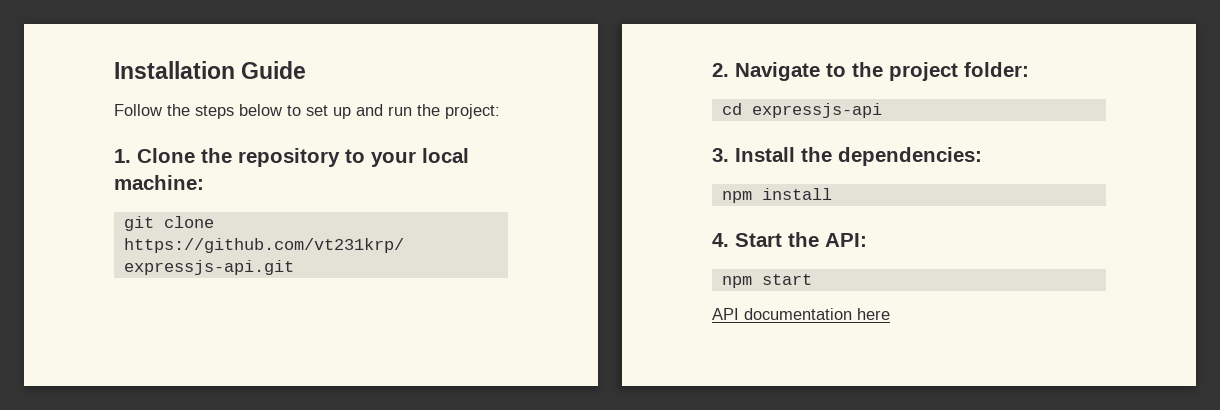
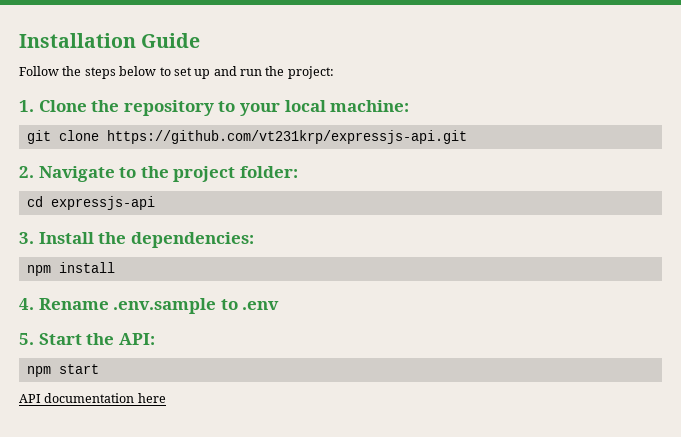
- 4. Start the API:
+ 4. Rename .env.sample to .env
+ 5. Start the API:

